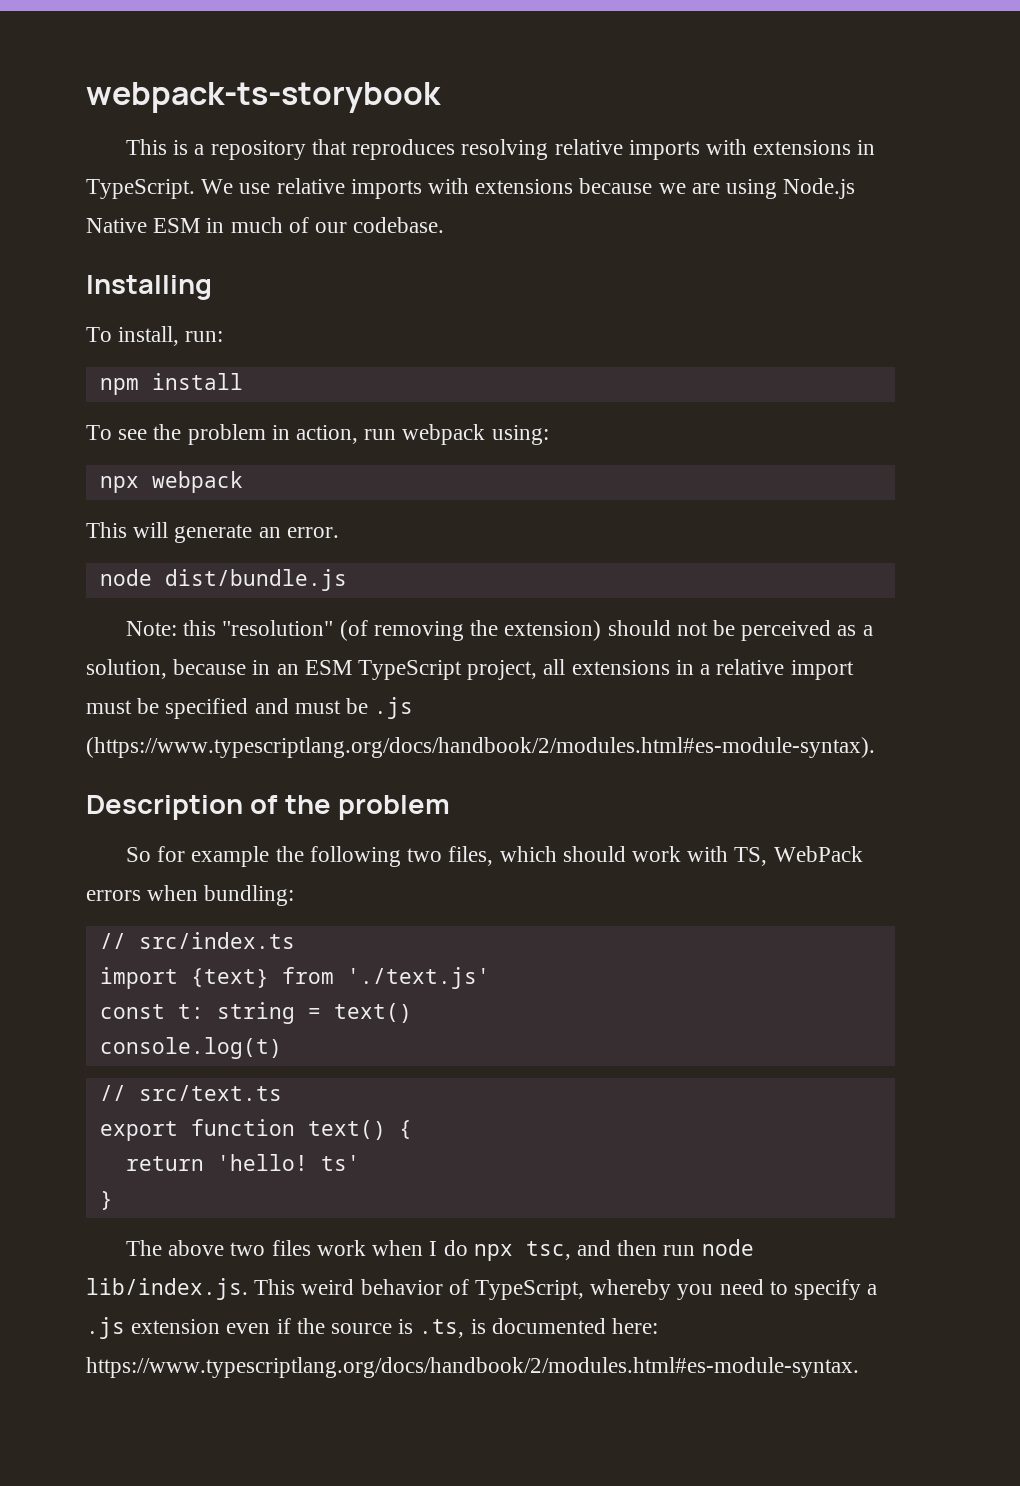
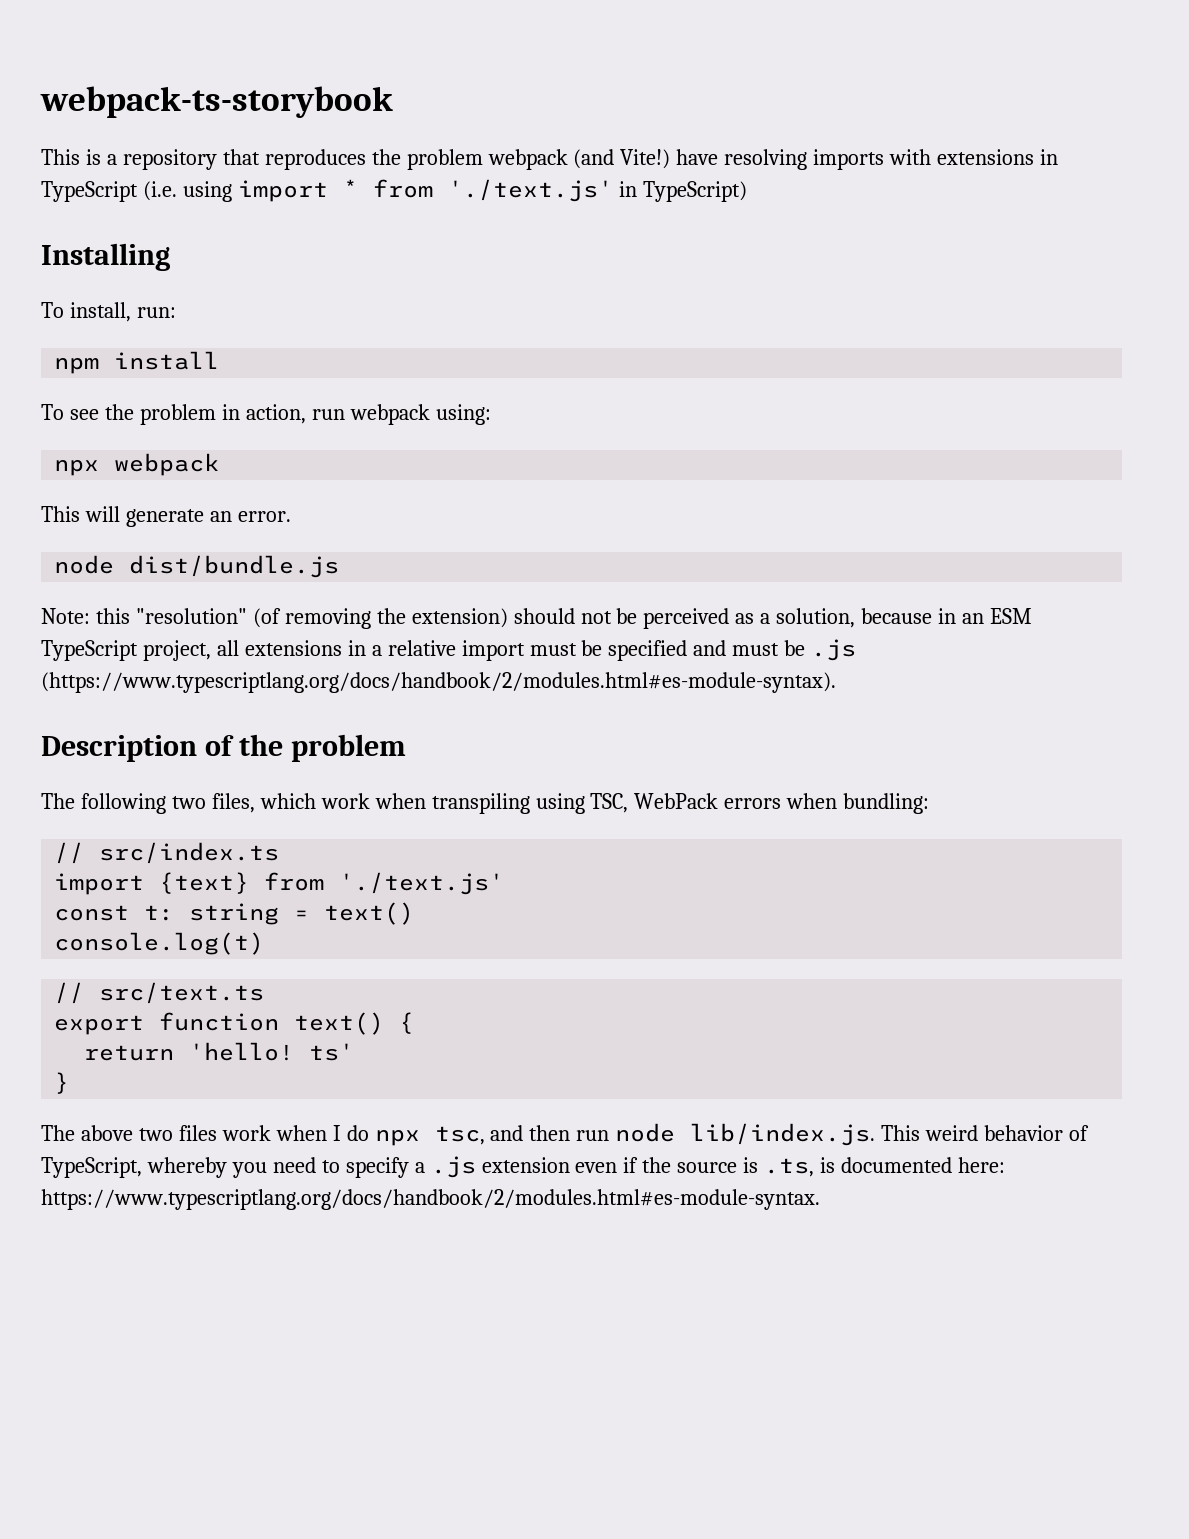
- This is a repository that reproduces resolving relative imports with extensions in TypeScript. We use relative imports with extensions because we are using Node.js Native ESM in much of our codebase.
+ This is a repository that reproduces the problem webpack (and Vite!) have resolving imports with extensions in TypeScript (i.e. using import * from './text.js' in TypeScript)
- So for example the following two files, which should work with TS, WebPack errors when bundling:
+ The following two files, which work when transpiling using TSC, WebPack errors when bundling:

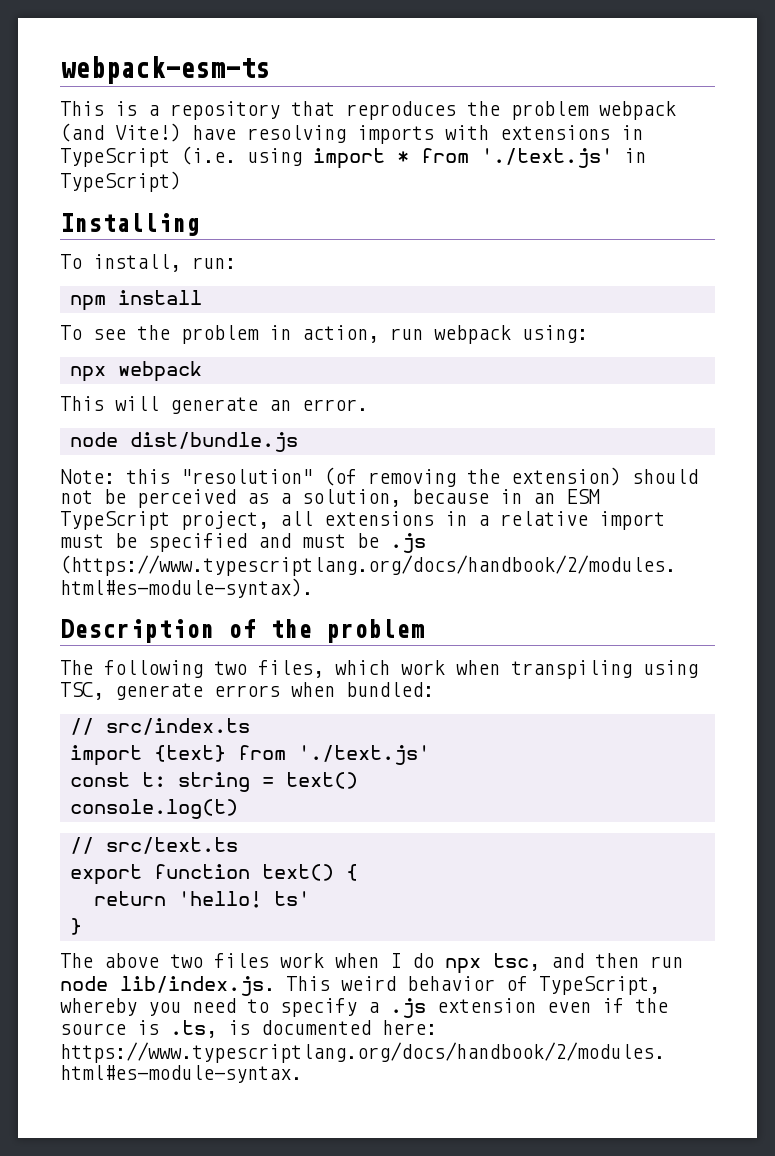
- webpack-ts-storybook
+ webpack-esm-ts
- The following two files, which work when transpiling using TSC, WebPack errors when bundling:
+ The following two files, which work when transpiling using TSC, generate errors when bundled:

